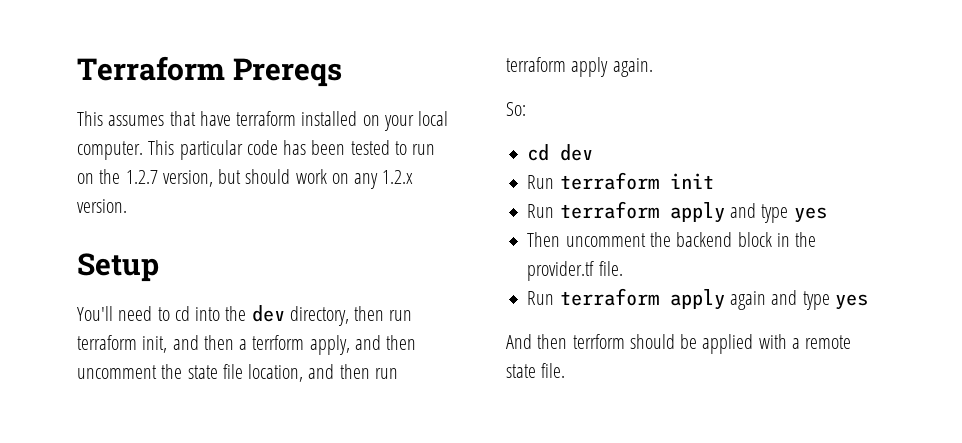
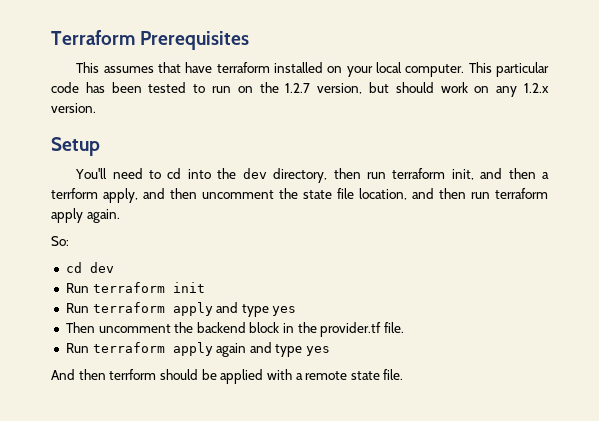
- Terraform Prereqs
+ Terraform Prerequisites

